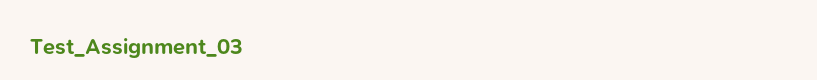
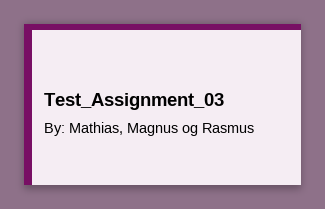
+ By: Mathias, Magnus og Rasmus

